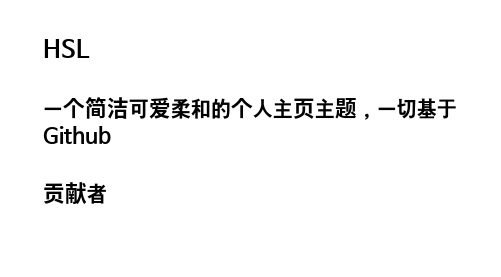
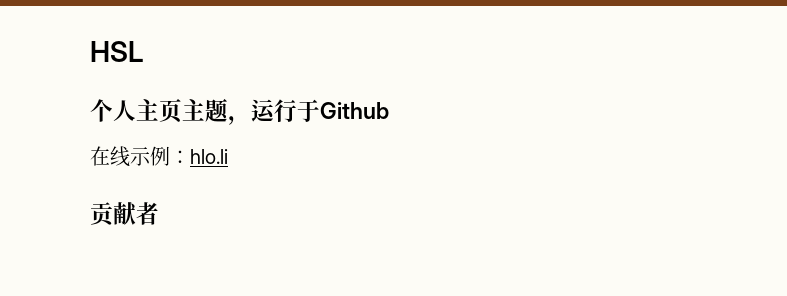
- 一个简洁可爱柔和的个人主页主题，一切基于Github
+ 个人主页主题，运行于Github
+ 在线示例：hlo.li

